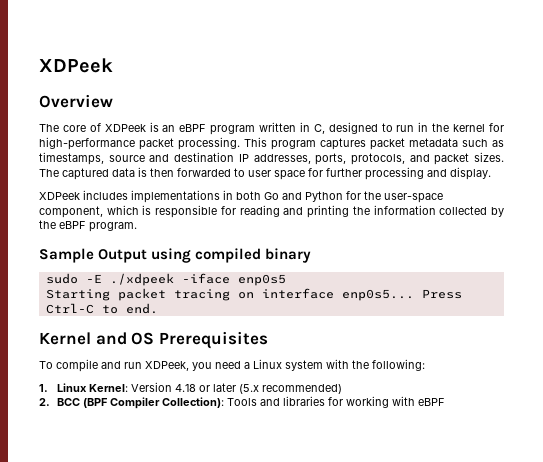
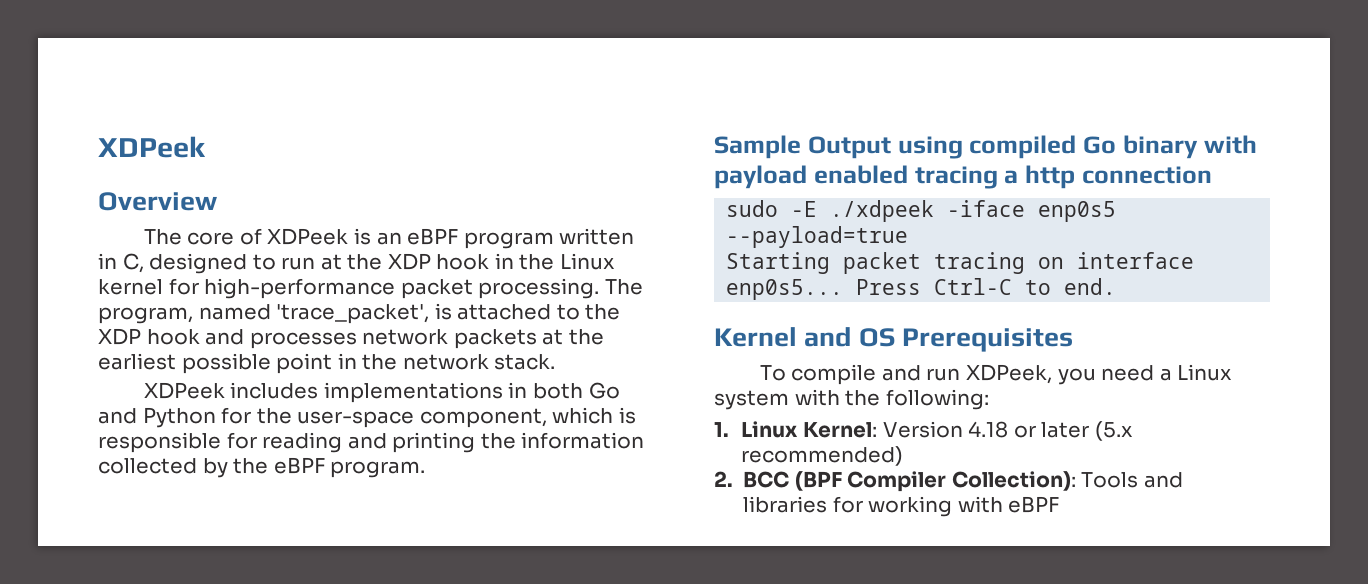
- The core of XDPeek is an eBPF program written in C, designed to run in the kernel for high-performance packet processing.
+ The core of XDPeek is an eBPF program written in C, designed to run at the XDP hook in the Linux kernel for high-performance packet processing.
- This program captures packet metadata such as timestamps, source and destination IP addresses, ports, protocols, and packet sizes. The captured data is then forwarded to user space for further processing and display.
+ The program, named 'trace_packet', is attached to the XDP hook and processes network packets at the earliest possible point in the network stack.
- Sample Output using compiled binary
+ Sample Output using compiled Go binary with payload enabled tracing a http connection
- sudo -E ./xdpeek -iface enp0s5
+ sudo -E ./xdpeek -iface enp0s5 --payload=true

